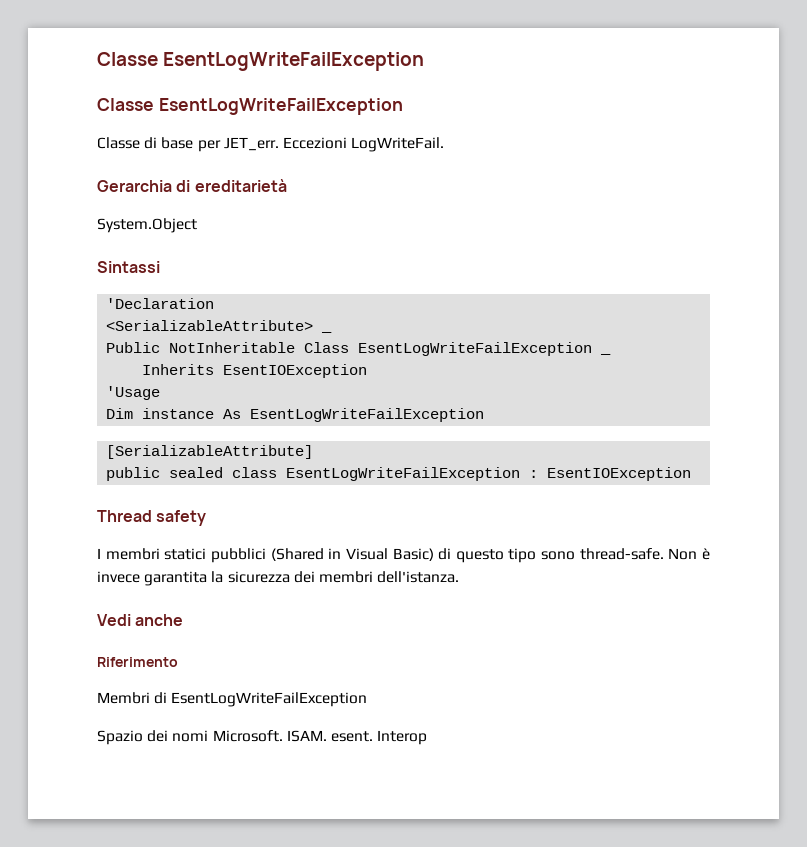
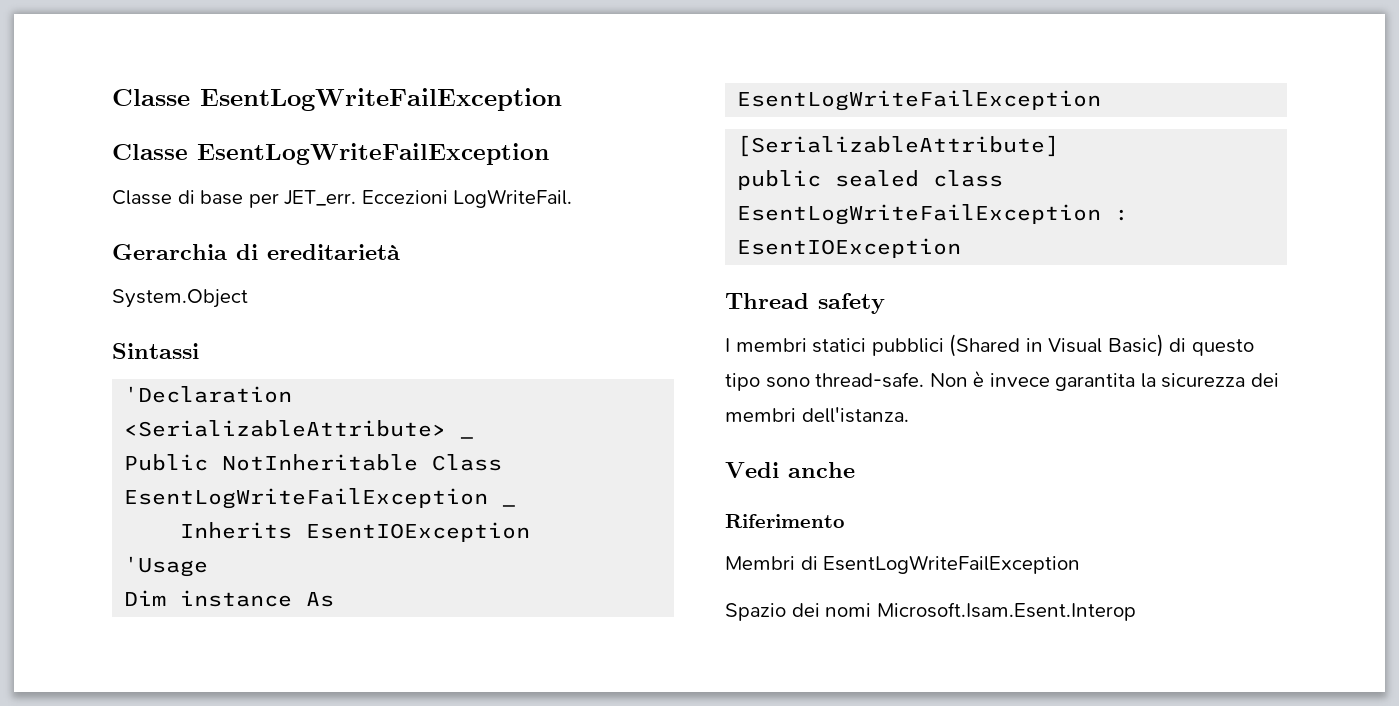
- Spazio dei nomi Microsoft. ISAM. esent. Interop
+ Spazio dei nomi Microsoft.Isam.Esent.Interop

